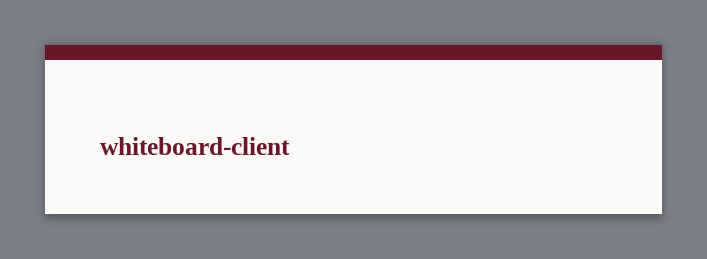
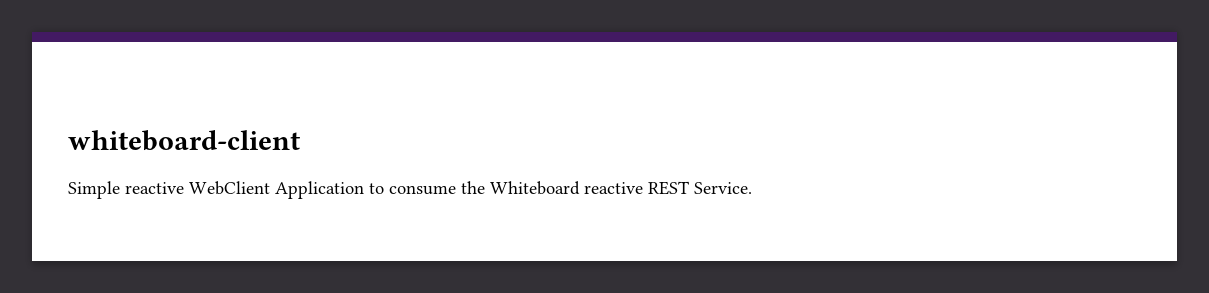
+ Simple reactive WebClient Application to consume the Whiteboard reactive REST Service.

